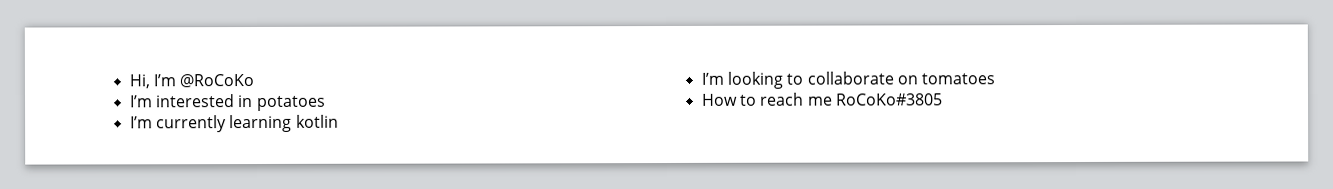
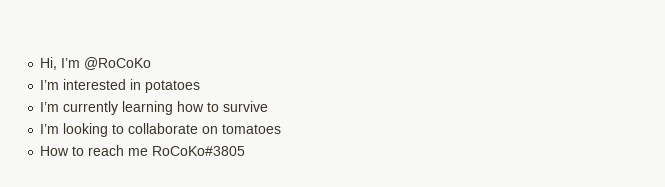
- I’m currently learning kotlin
+ I’m currently learning how to survive

